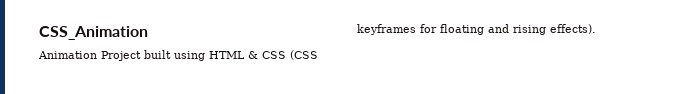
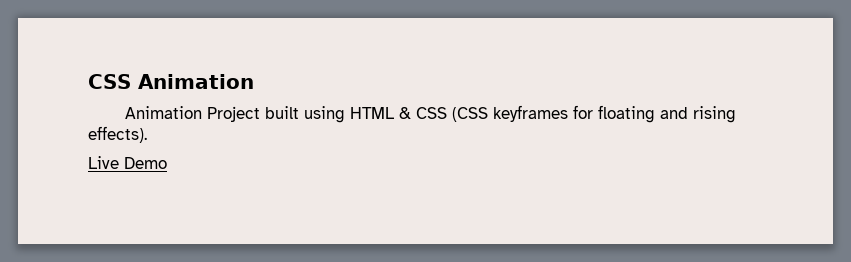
- CSS_Animation
+ CSS Animation
+ Live Demo

